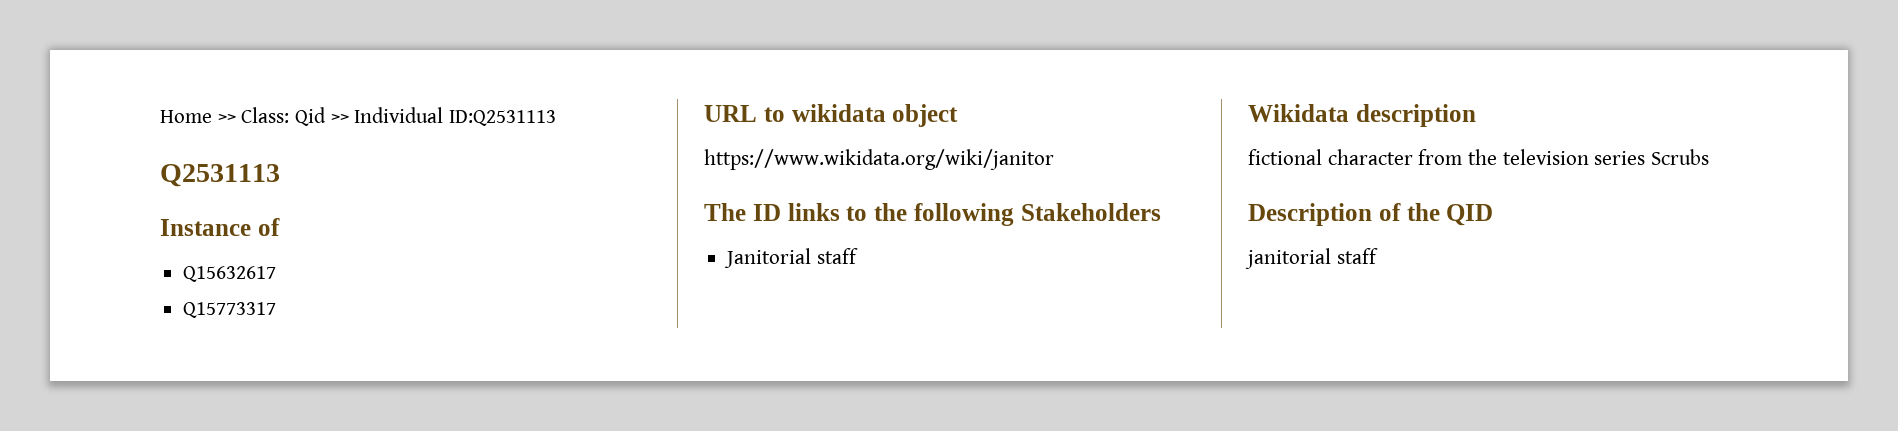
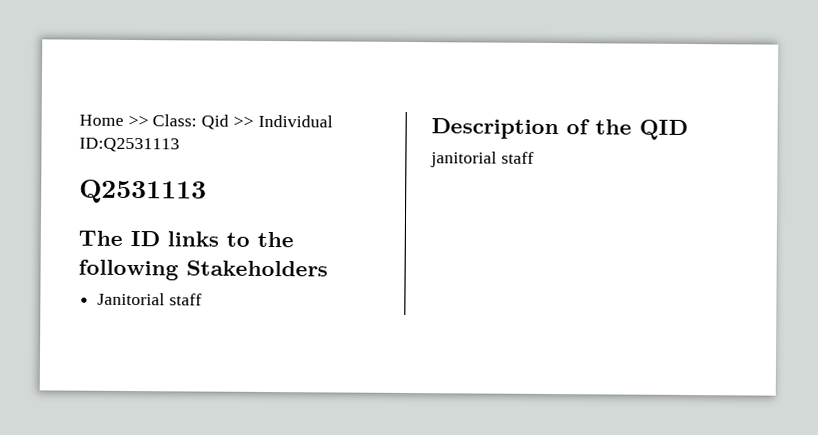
- Instance of
- Q15632617
- Q15773317
- URL to wikidata object
- https://www.wikidata.org/wiki/janitor
- Wikidata description
- fictional character from the television series Scrubs

